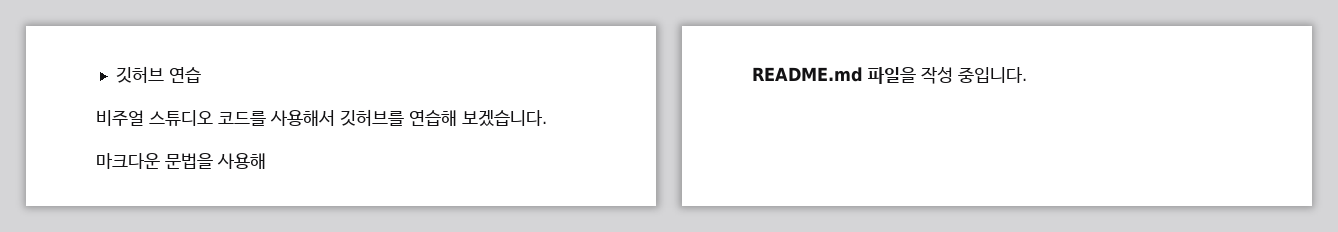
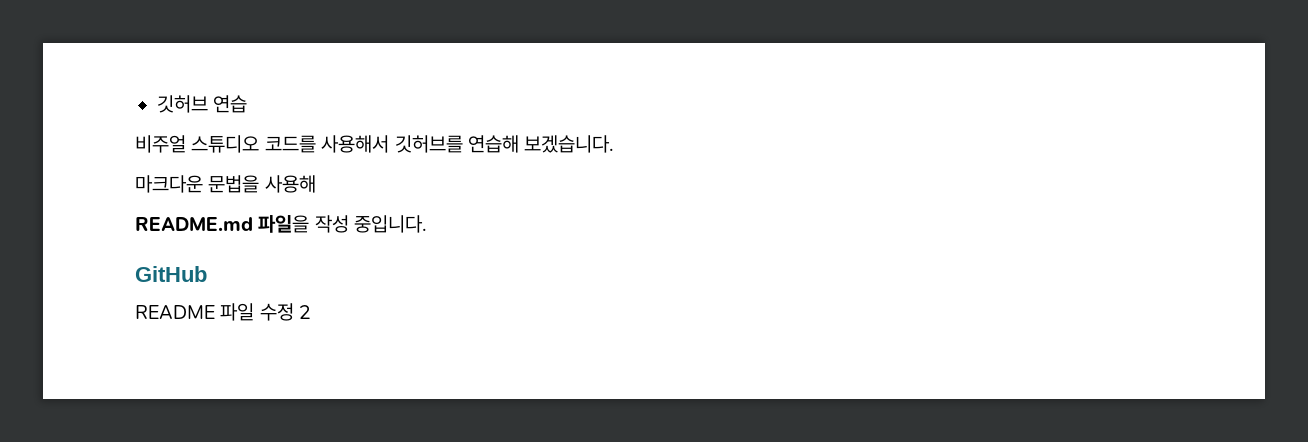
+ GitHub
+ README 파일 수정 2

